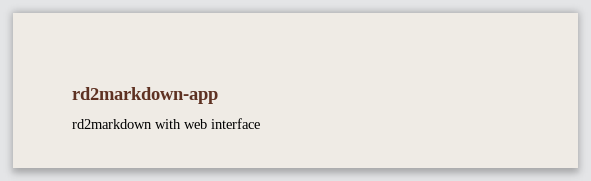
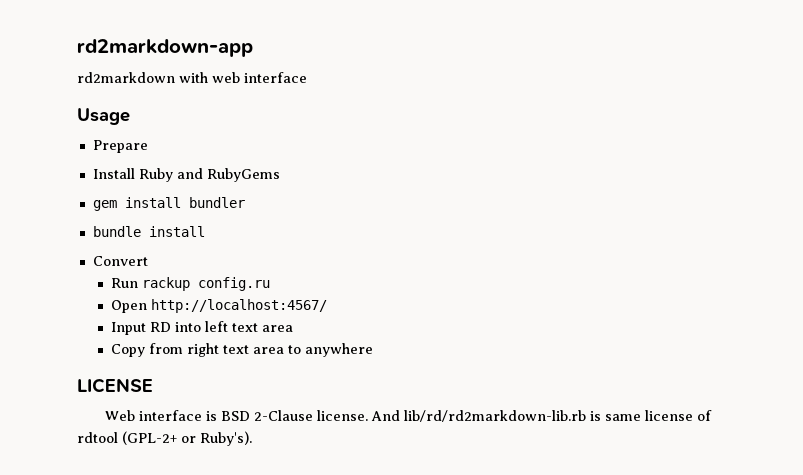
+ Usage
+ Prepare
+ Install Ruby and RubyGems
+ gem install bundler
+ bundle install
+ Convert
+ Run rackup config.ru
+ Open http://localhost:4567/
+ Input RD into left text area
+ Copy from right text area to anywhere
+ LICENSE
+ Web interface is BSD 2-Clause license. And lib/rd/rd2markdown-lib.rb is same license of rdtool (GPL-2+ or Ruby's).

